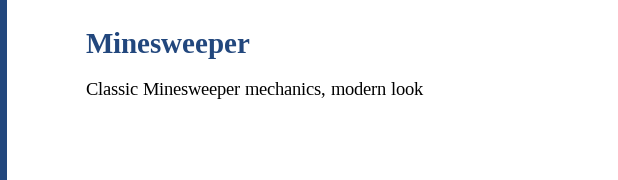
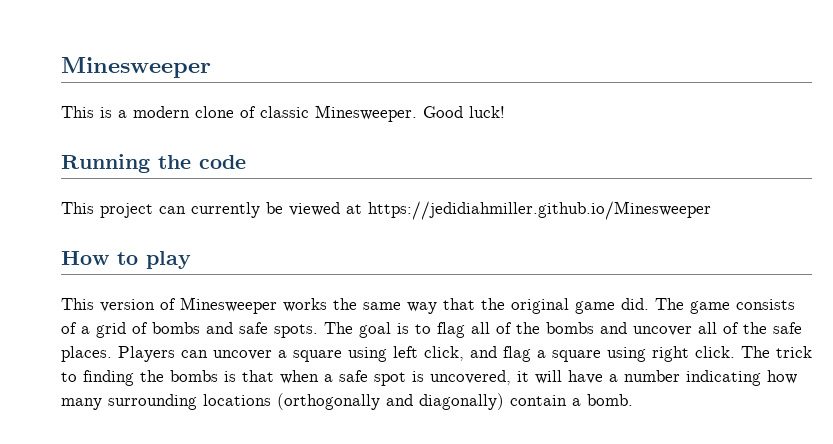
- Classic Minesweeper mechanics, modern look
+ This is a modern clone of classic Minesweeper. Good luck!
+ Running the code
+ This project can currently be viewed at https://jedidiahmiller.github.io/Minesweeper
+ How to play
+ This version of Minesweeper works the same way that the original game did. The game consists of a grid of bombs and safe spots. The goal is to flag all of the bombs and uncover all of the safe places. Players can uncover a square using left click, and flag a square using right click. The trick to finding the bombs is that when a safe spot is uncovered, it will have a number indicating how many surrounding locations (orthogonally and diagonally) contain a bomb.

